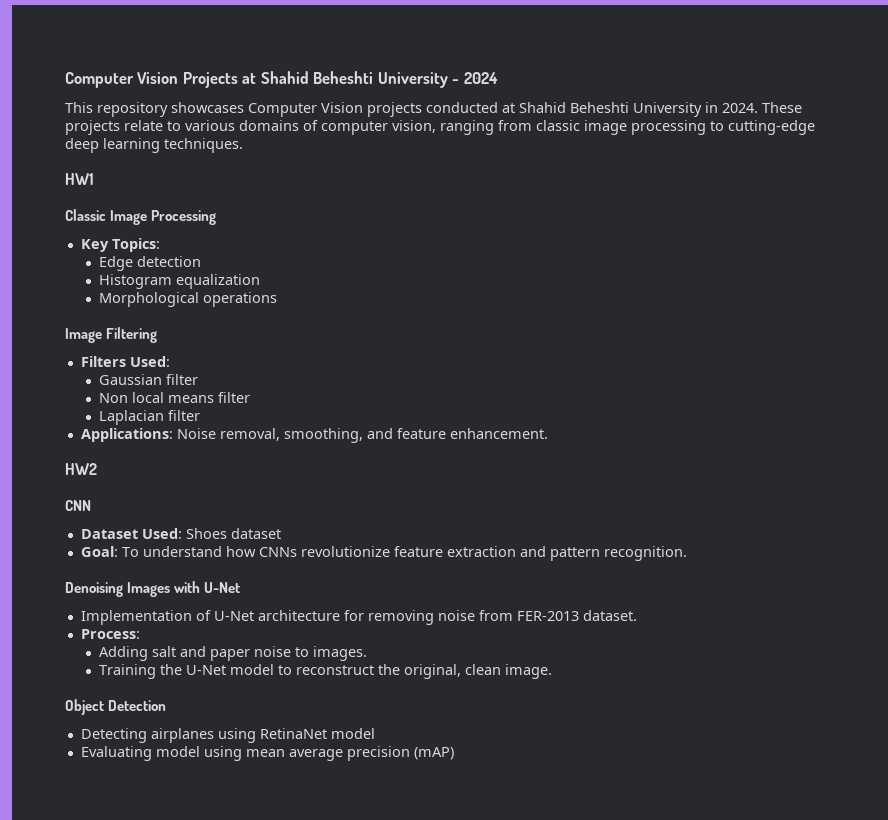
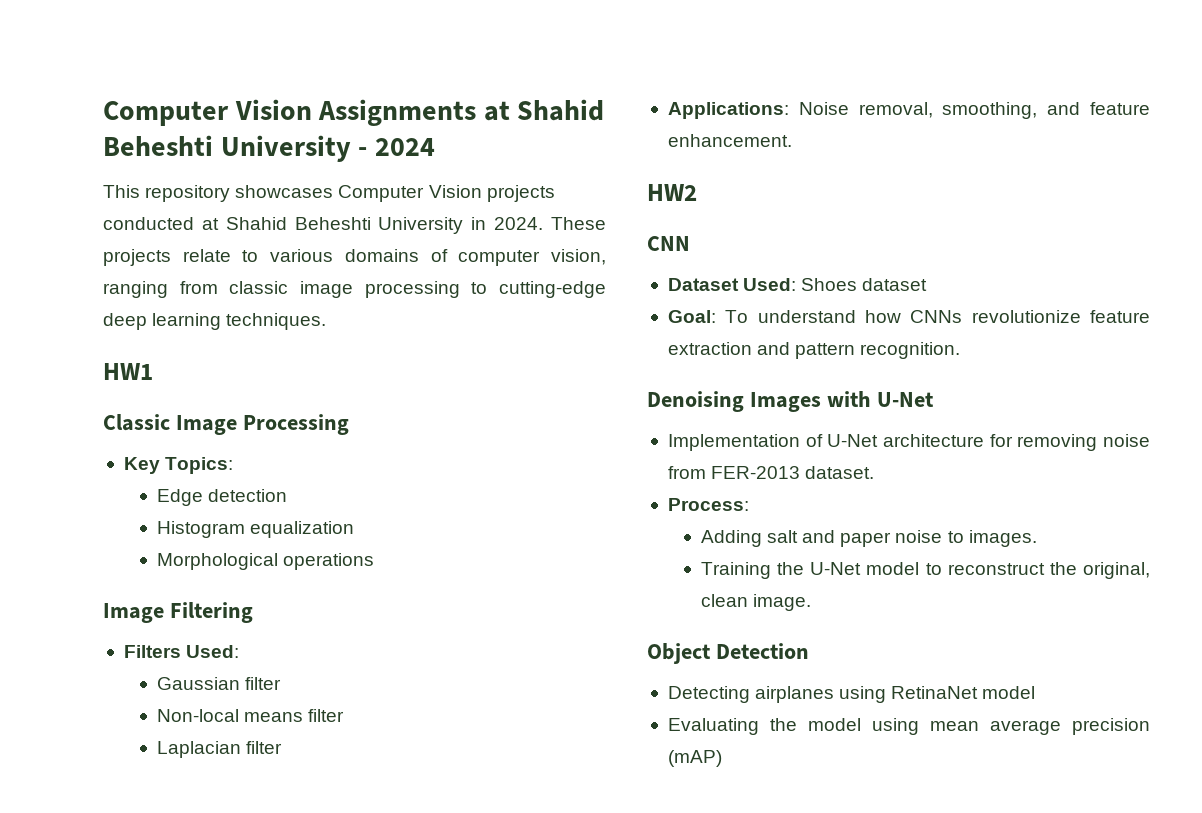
- Computer Vision Projects at Shahid Beheshti University - 2024
+ Computer Vision Assignments at Shahid Beheshti University - 2024
- Non local means filter
+ Non-local means filter
- Evaluating model using mean average precision (mAP)
+ Evaluating the model using mean average precision (mAP)

